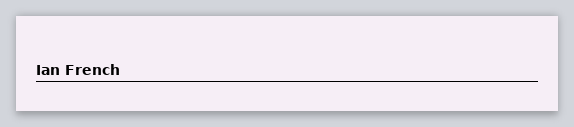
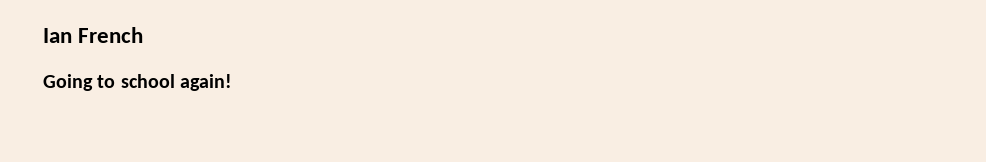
+ Going to school again!

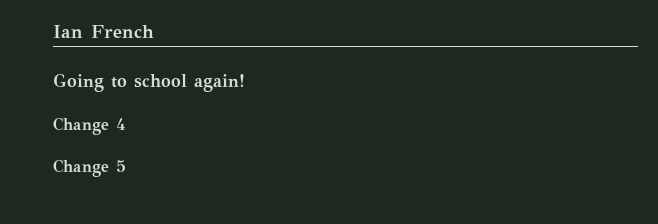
+ Change 4
+ Change 5

